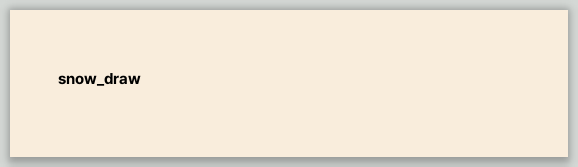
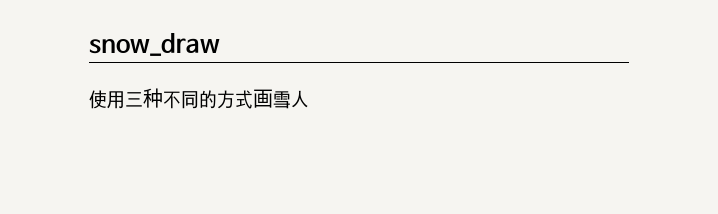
+ 使用三种不同的方式画雪人

